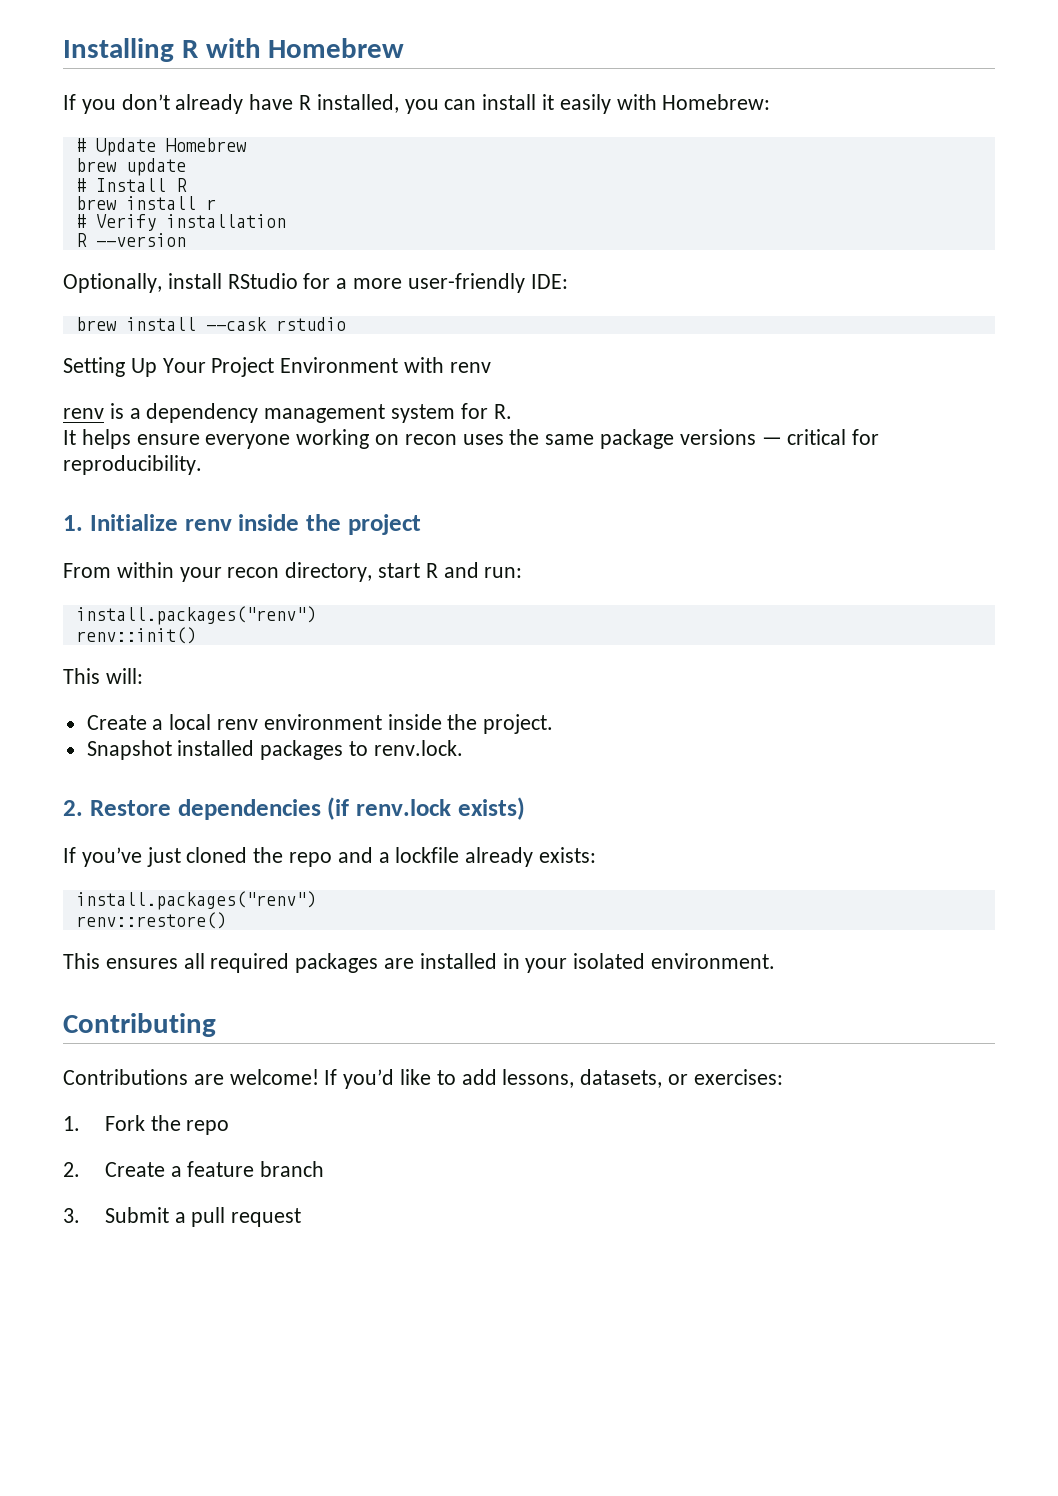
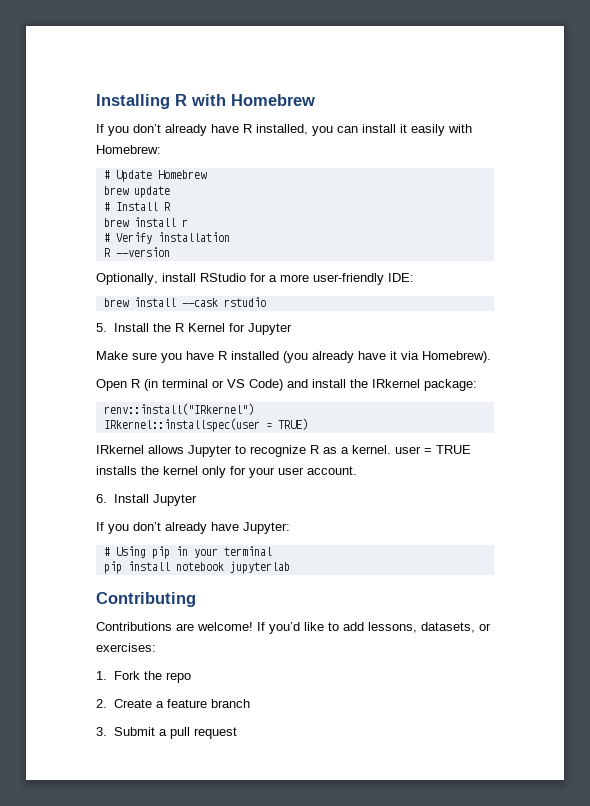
- Setting Up Your Project Environment with renv
- renv is a dependency management system for R.
- It helps ensure everyone working on recon uses the same package versions — critical for reproducibility.
- 1. Initialize renv inside the project
- From within your recon directory, start R and run:
- install.packages("renv")
- renv::init()
- This will:
- Create a local renv environment inside the project.
- Snapshot installed packages to renv.lock.
- 2. Restore dependencies (if renv.lock exists)
- If you’ve just cloned the repo and a lockfile already exists:
- install.packages("renv")
- renv::restore()
- This ensures all required packages are installed in your isolated environment.
+ 5. Install the R Kernel for Jupyter
+ Make sure you have R installed (you already have it via Homebrew).
+ Open R (in terminal or VS Code) and install the IRkernel package:
+ renv::install("IRkernel")
+ IRkernel::installspec(user = TRUE)
+ IRkernel allows Jupyter to recognize R as a kernel. user = TRUE installs the kernel only for your user account.
+ 6. Install Jupyter
+ If you don’t already have Jupyter:
+ # Using pip in your terminal
+ pip install notebook jupyterlab

